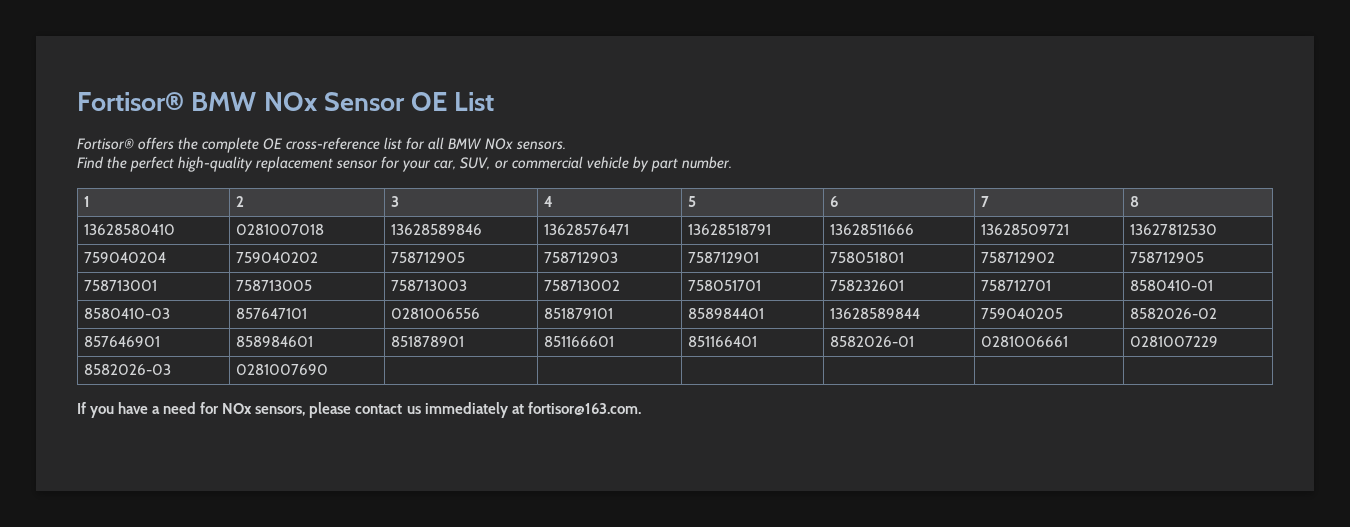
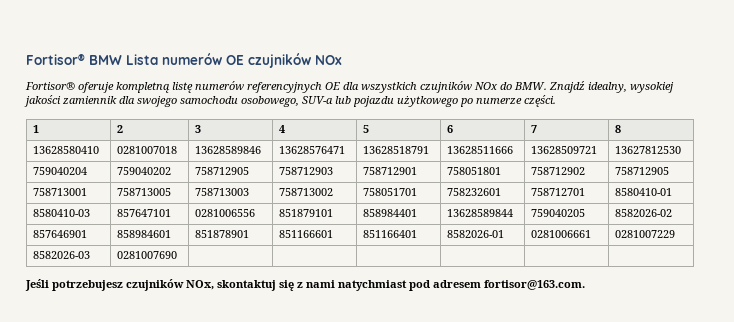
- Fortisor® BMW NOx Sensor OE List
- Fortisor® offers the complete OE cross-reference list for all BMW NOx sensors.
- Find the perfect high-quality replacement sensor for your car, SUV, or commercial vehicle by part number.
+ Fortisor® BMW Lista numerów OE czujników NOx
+ Fortisor® oferuje kompletną listę numerów referencyjnych OE dla wszystkich czujników NOx do BMW. Znajdź idealny, wysokiej jakości zamiennik dla swojego samochodu osobowego, SUV-a lub pojazdu użytkowego po numerze części.
- If you have a need for NOx sensors, please contact us immediately at fortisor@163.com.
+ Jeśli potrzebujesz czujników NOx, skontaktuj się z nami natychmiast pod adresem fortisor@163.com.

